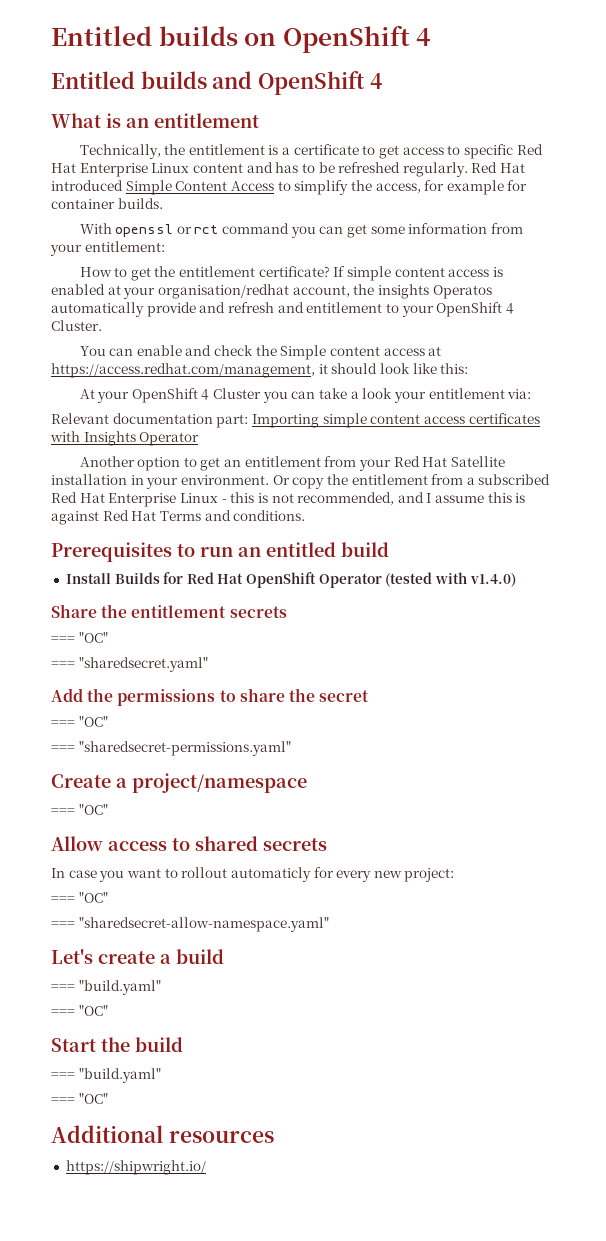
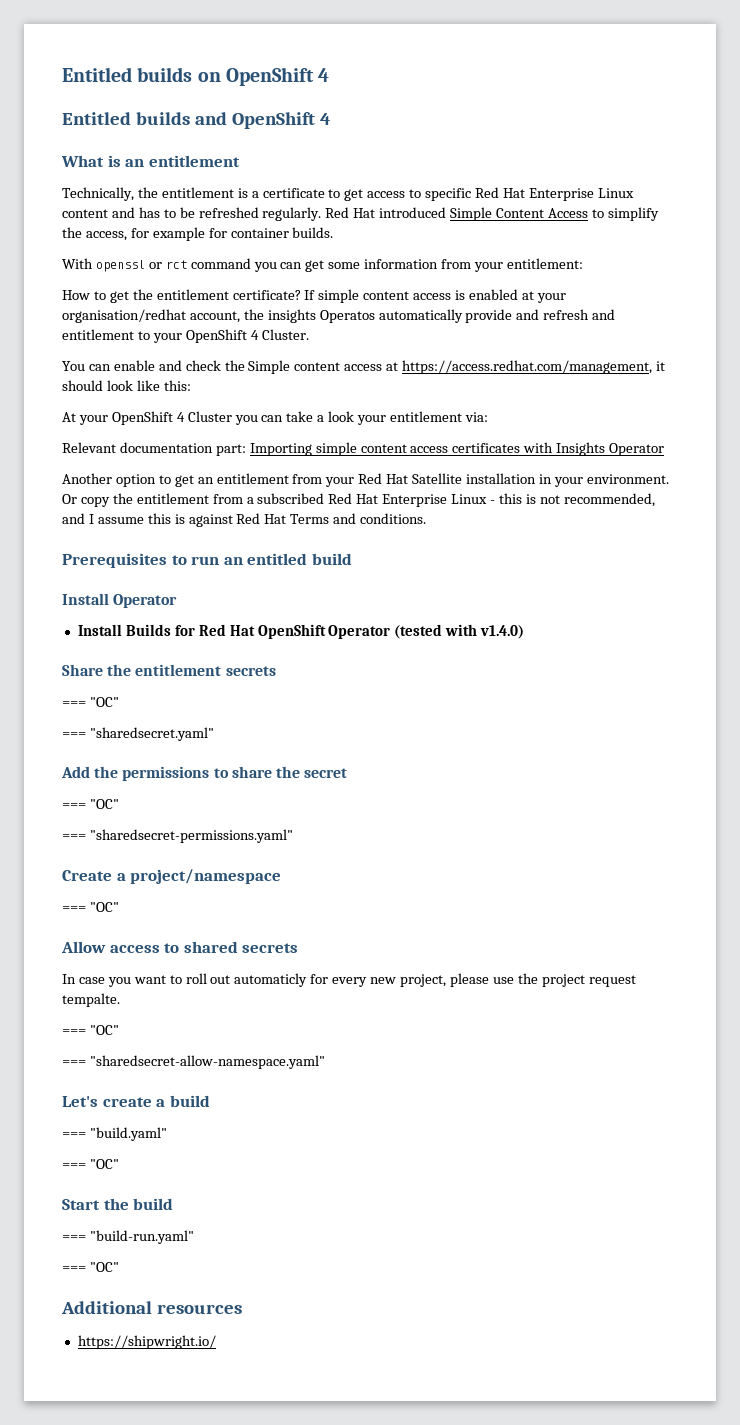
+ Install Operator
- In case you want to rollout automaticly for every new project:
+ In case you want to roll out automaticly for every new project, please use the project request tempalte.
  Start the build
- === "build.yaml"
+ === "build-run.yaml"

